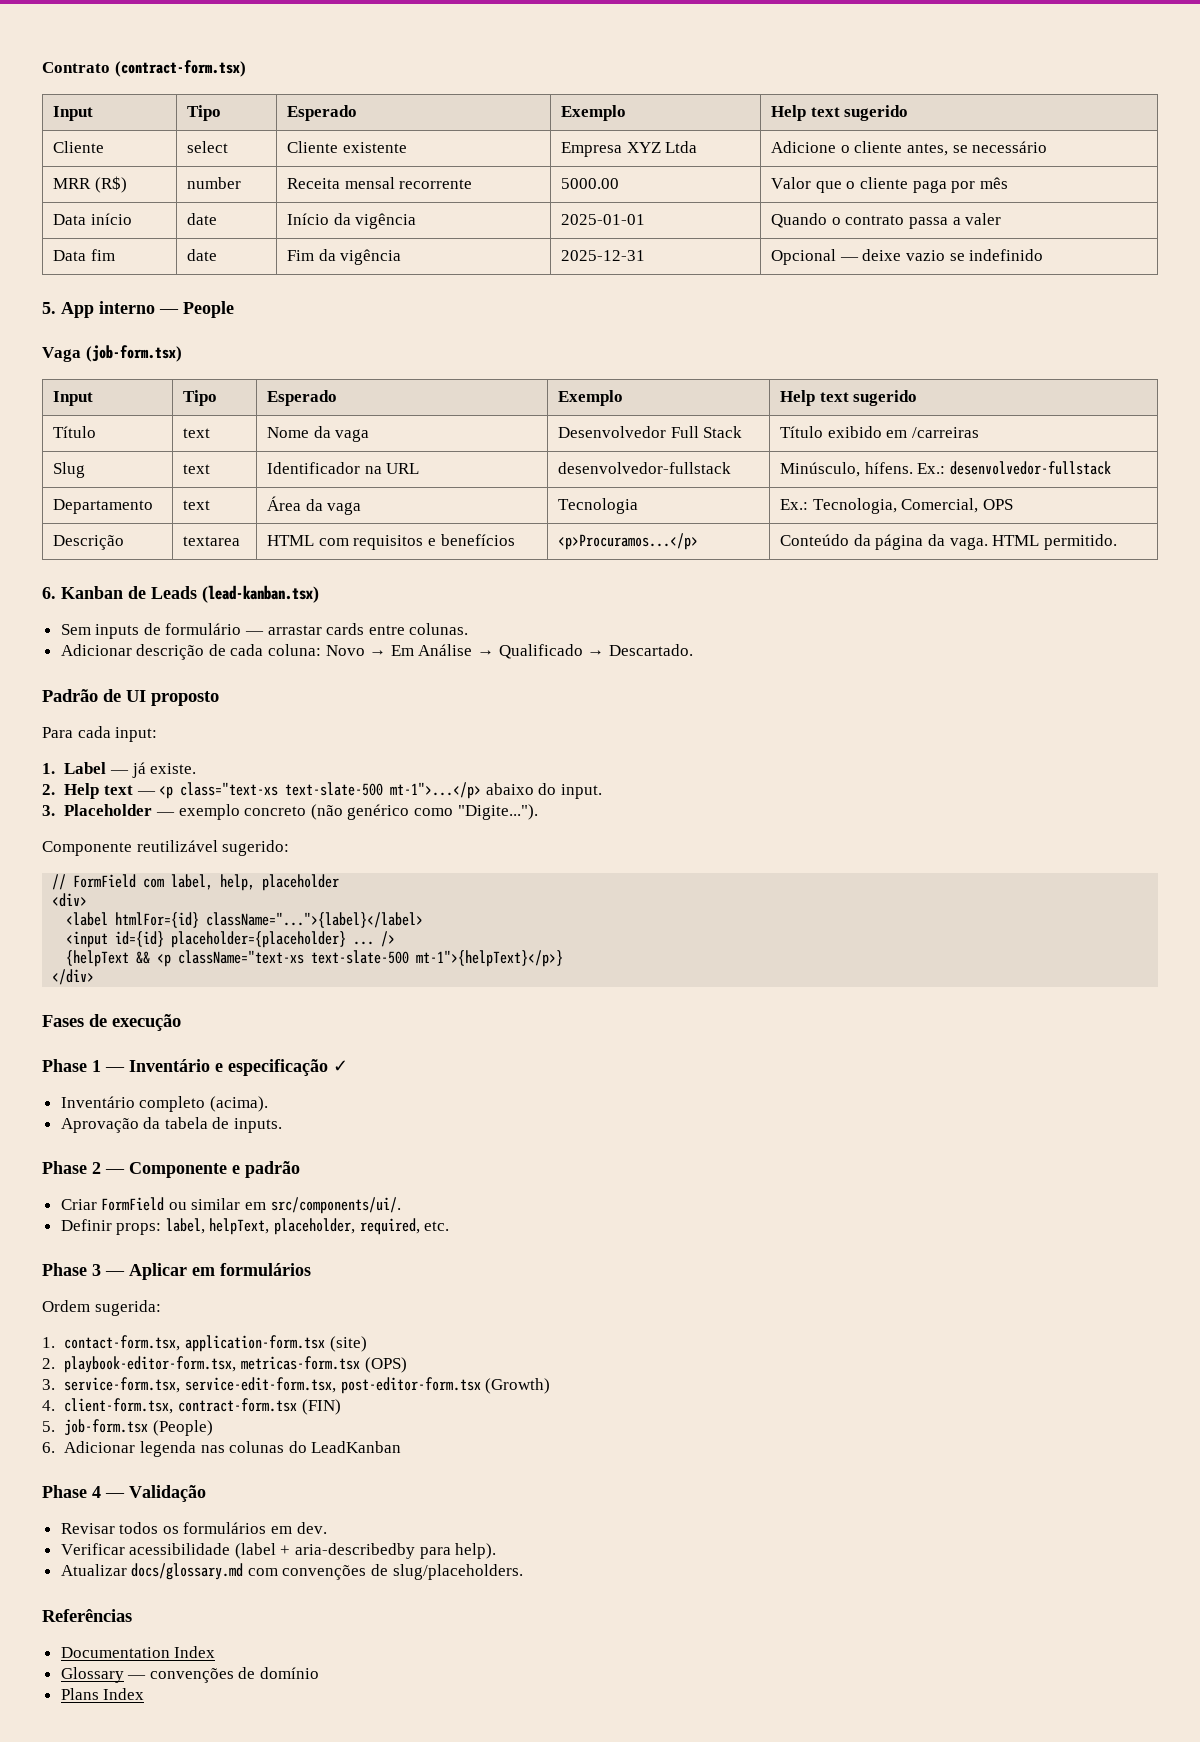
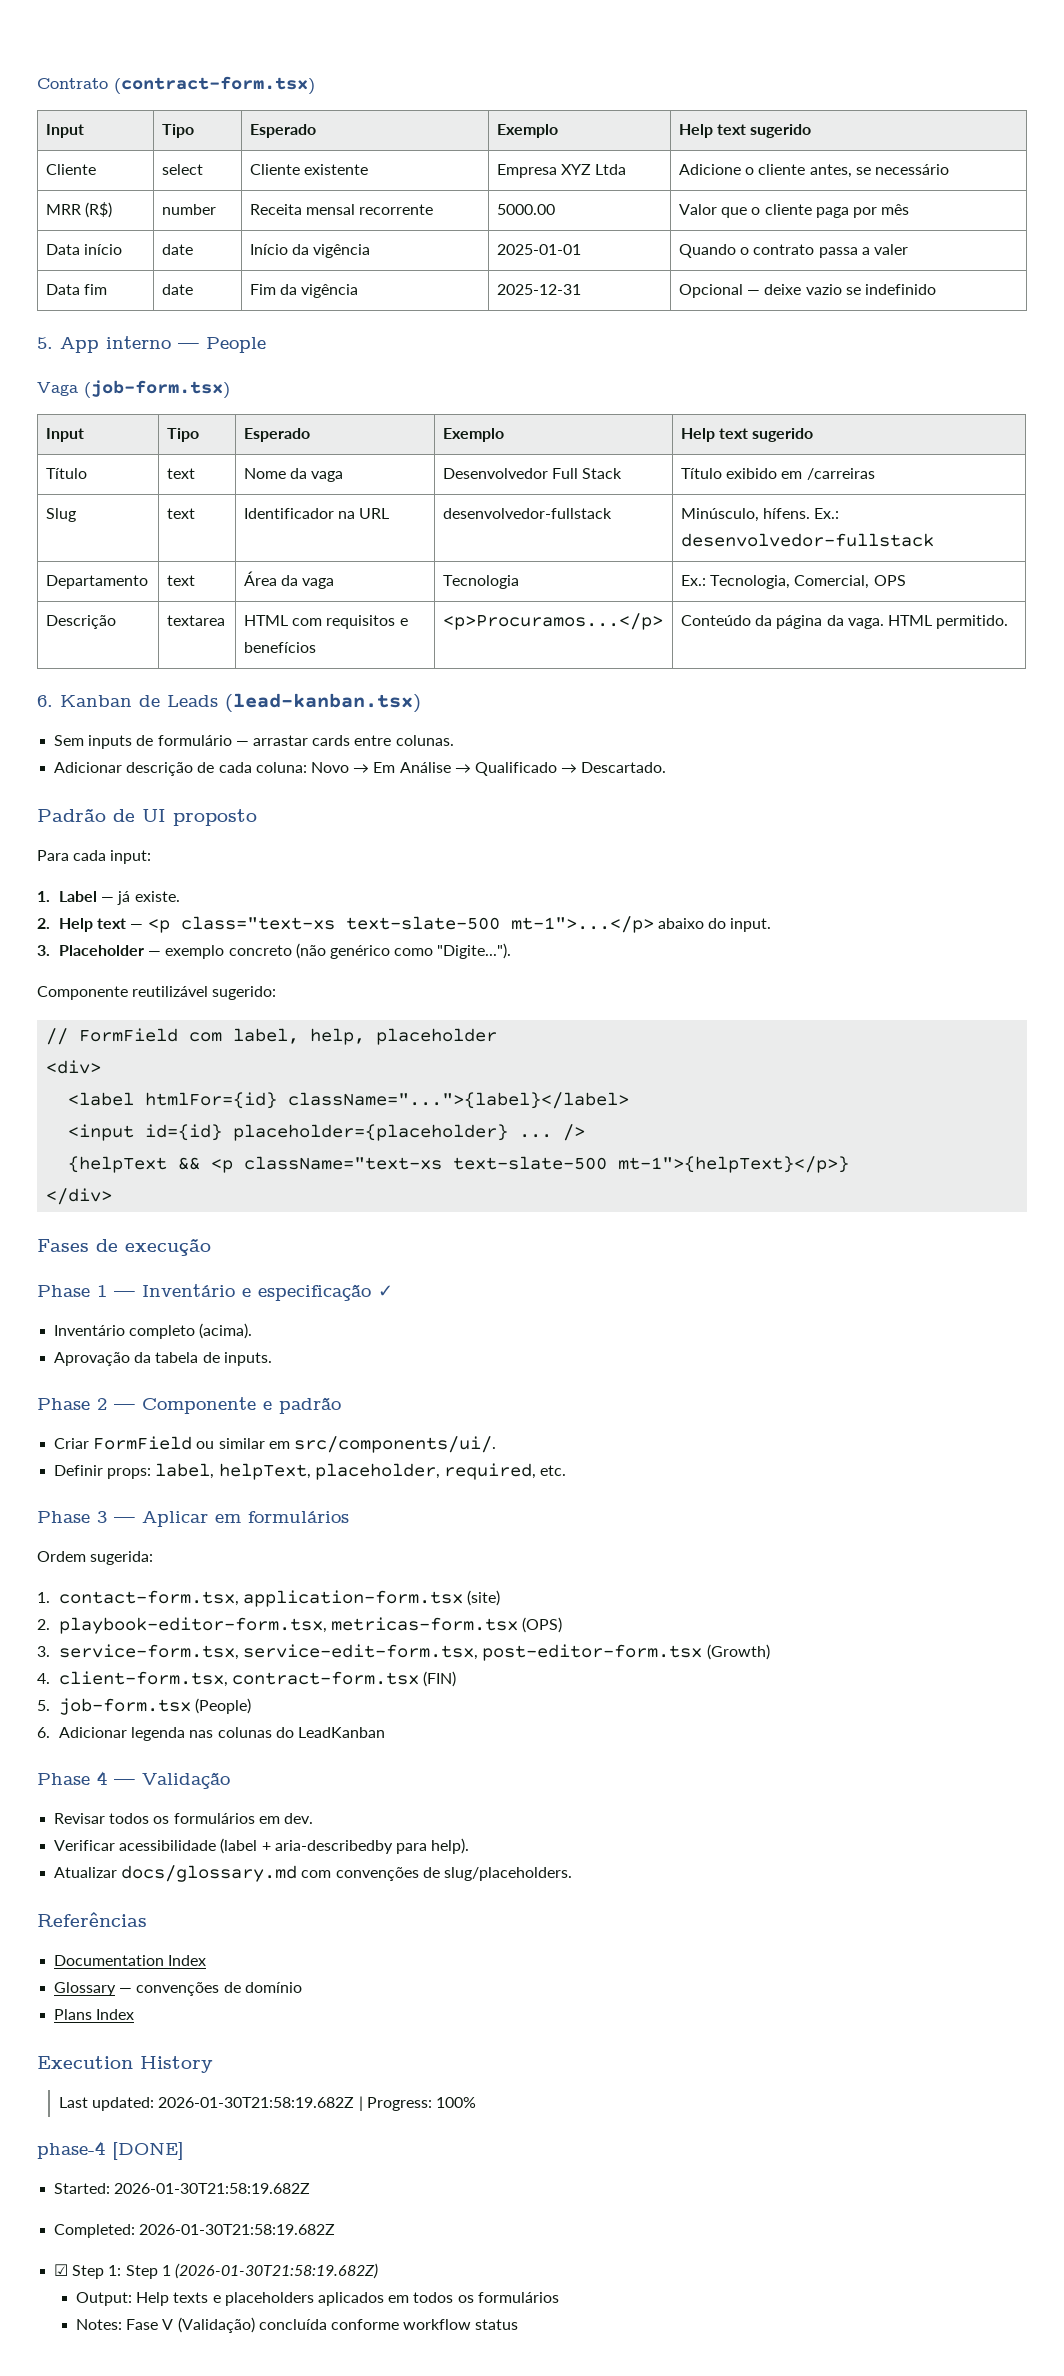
+ Execution History
+ Last updated: 2026-01-30T21:58:19.682Z | Progress: 100%
+ phase-4 [DONE]
+ Started: 2026-01-30T21:58:19.682Z
+ Completed: 2026-01-30T21:58:19.682Z
+ ☑ Step 1: Step 1 (2026-01-30T21:58:19.682Z)
+ Output: Help texts e placeholders aplicados em todos os formulários
+ Notes: Fase V (Validação) concluída conforme workflow status

